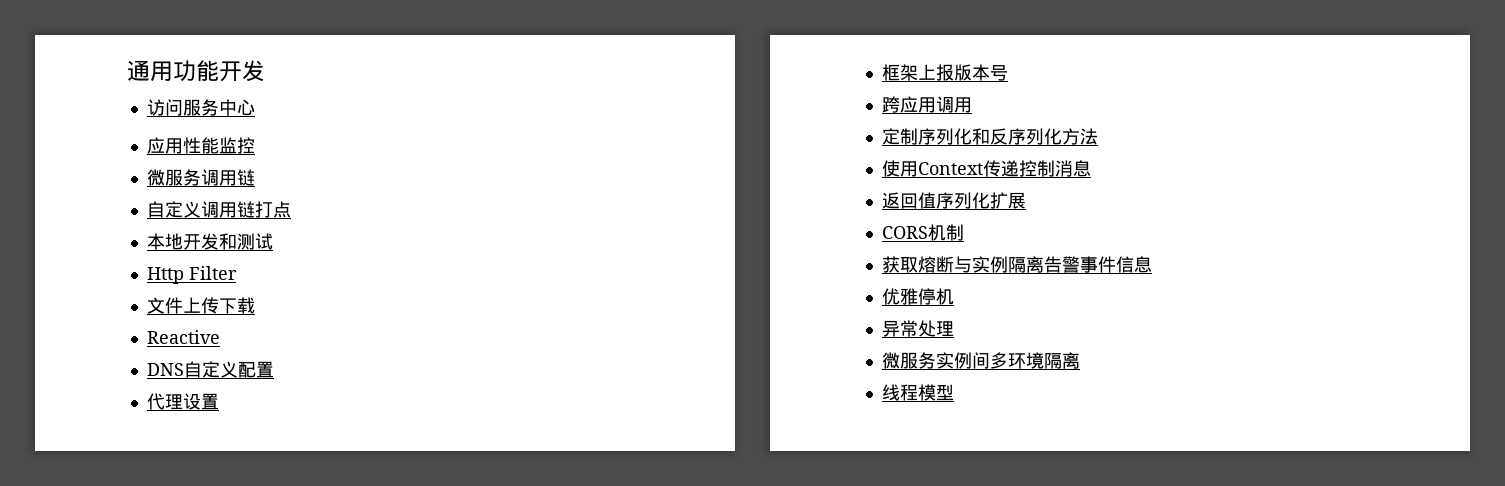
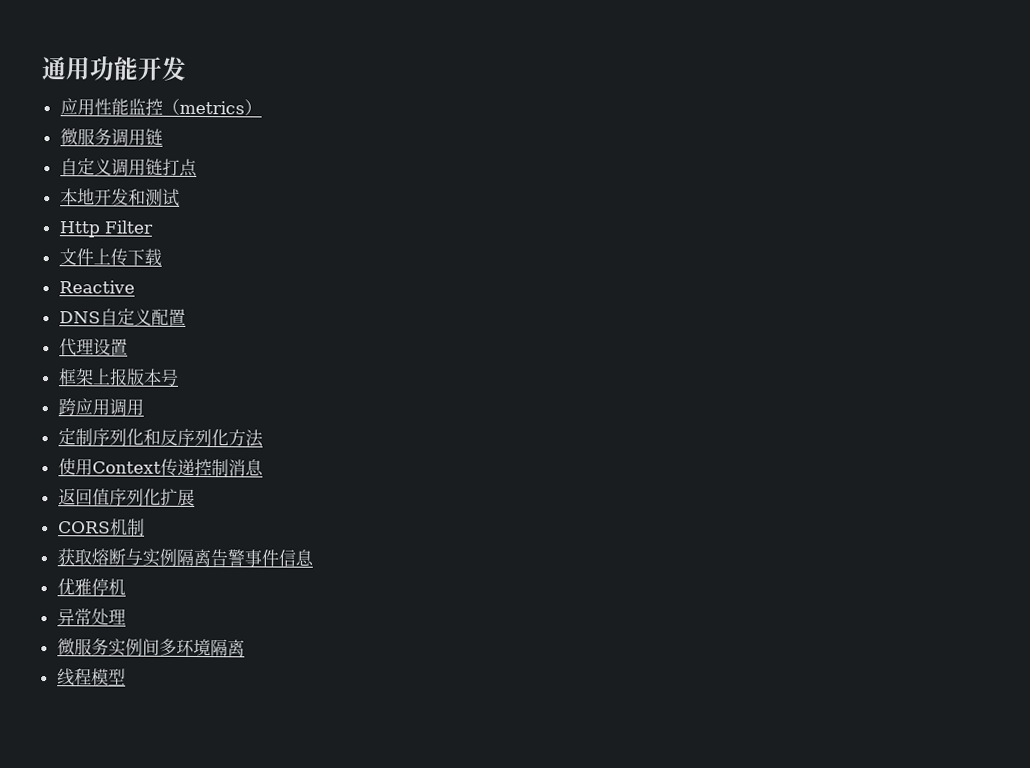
- 访问服务中心
- 应用性能监控
+ 应用性能监控（metrics）

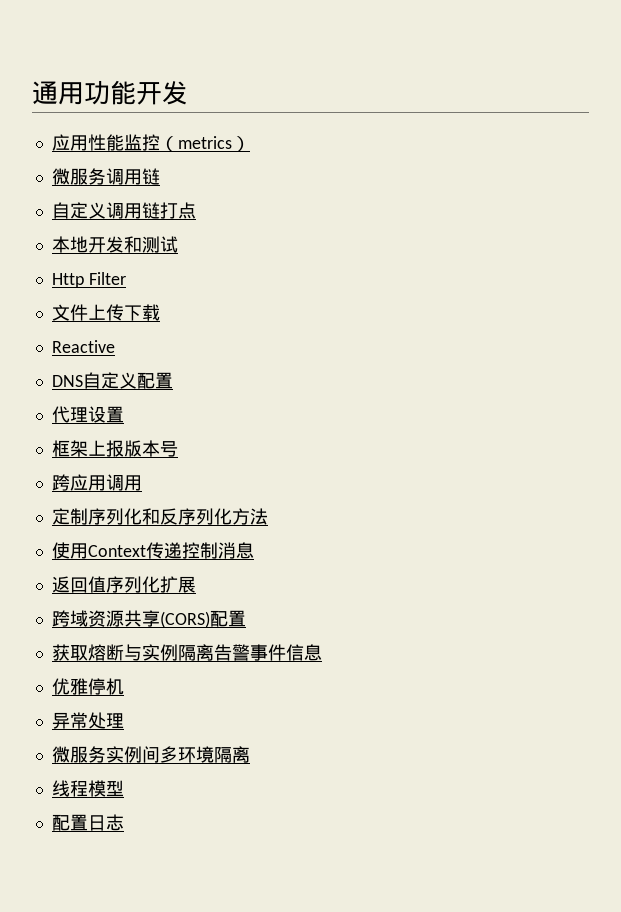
- CORS机制
+ 跨域资源共享(CORS)配置
+ 配置日志

